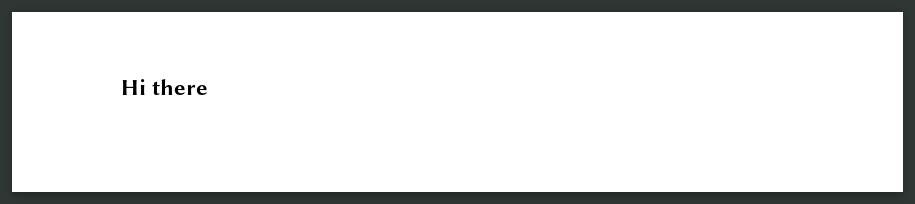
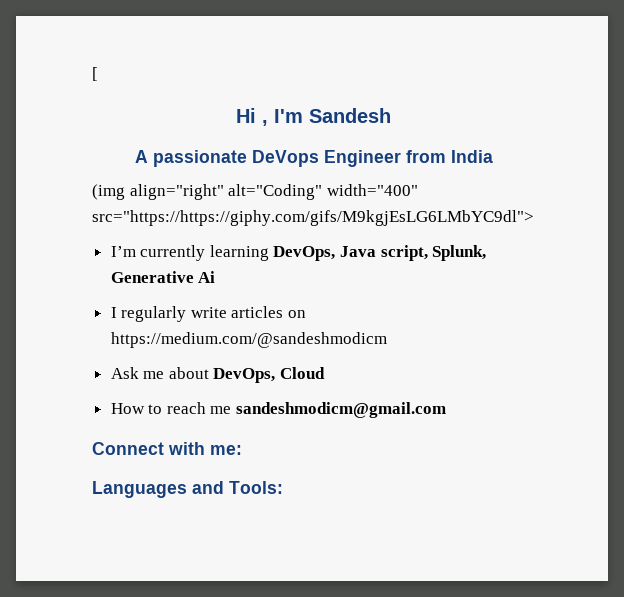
- Hi there
+ [
+ Hi , I'm Sandesh
+ A passionate DeVops Engineer from India
+ (img align="right" alt="Coding" width="400" src="https://https://giphy.com/gifs/M9kgjEsLG6LMbYC9dl">
+ I’m currently learning DevOps, Java script, Splunk, Generative Ai
+ I regularly write articles on https://medium.com/@sandeshmodicm
+ Ask me about DevOps, Cloud
+ How to reach me sandeshmodicm@gmail.com
+ Connect with me:
+ Languages and Tools:

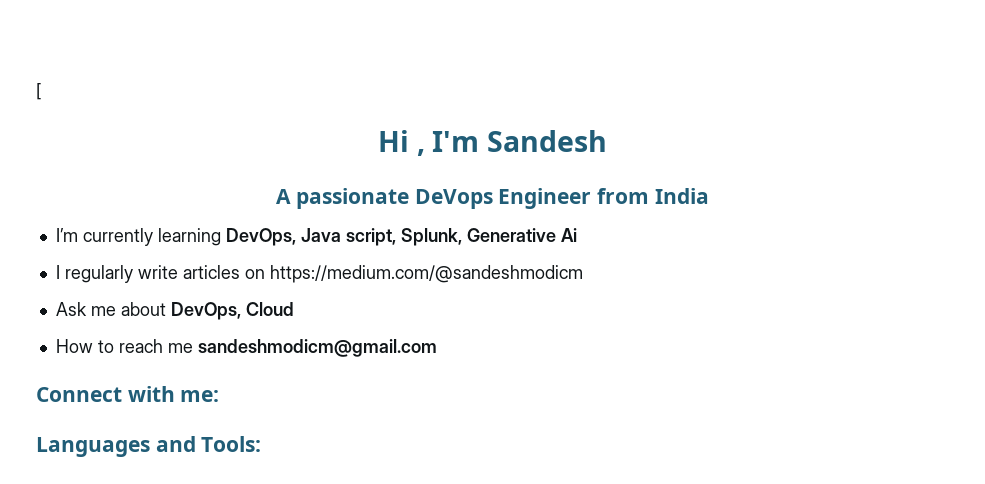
- (img align="right" alt="Coding" width="400" src="https://https://giphy.com/gifs/M9kgjEsLG6LMbYC9dl">

